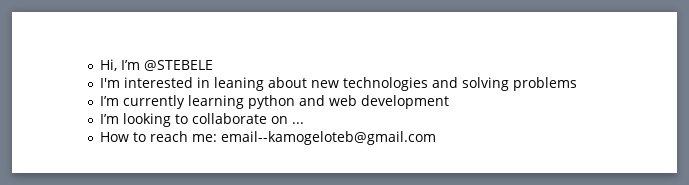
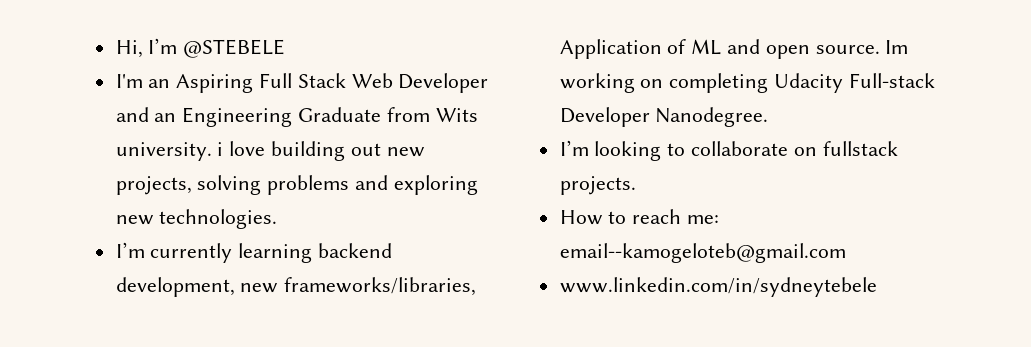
- I'm interested in leaning about new technologies and solving problems
- I’m currently learning python and web development
+ I'm an Aspiring Full Stack Web Developer and an Engineering Graduate from Wits university. i love building out new projects, solving problems and exploring new technologies.
+ I’m currently learning backend development, new frameworks/libraries, Application of ML and open source. Im working on completing Udacity Full-stack Developer Nanodegree.
- I’m looking to collaborate on ...
+ I’m looking to collaborate on fullstack projects.
+ www.linkedin.com/in/sydneytebele

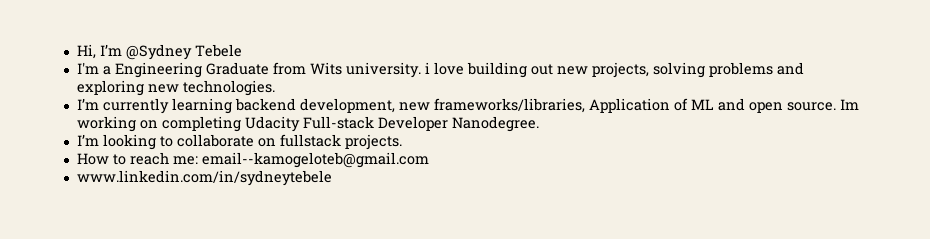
- Hi, I’m @STEBELE
- I'm an Aspiring Full Stack Web Developer and an Engineering Graduate from Wits university. i love building out new projects, solving problems and exploring new technologies.
+ Hi, I’m @Sydney Tebele
+ I'm a Engineering Graduate from Wits university. i love building out new projects, solving problems and exploring new technologies.

